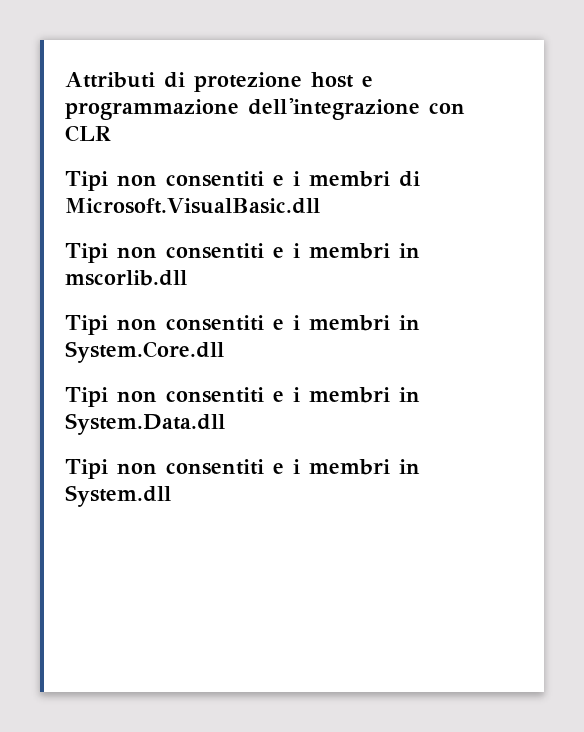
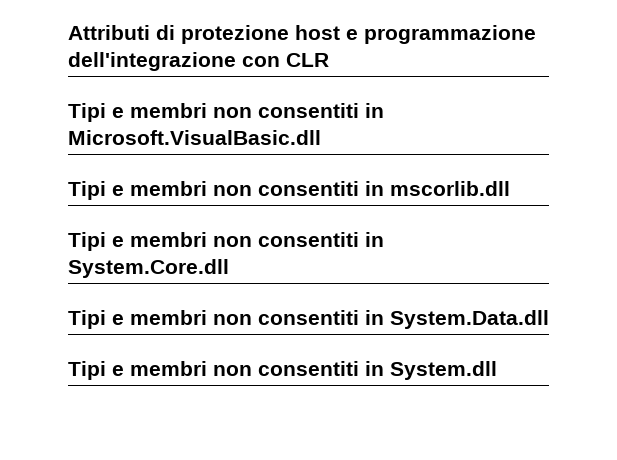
- Tipi non consentiti e i membri di Microsoft.VisualBasic.dll
- Tipi non consentiti e i membri in mscorlib.dll
- Tipi non consentiti e i membri in System.Core.dll
- Tipi non consentiti e i membri in System.Data.dll
- Tipi non consentiti e i membri in System.dll
+ Tipi e membri non consentiti in Microsoft.VisualBasic.dll
+ Tipi e membri non consentiti in mscorlib.dll
+ Tipi e membri non consentiti in System.Core.dll
+ Tipi e membri non consentiti in System.Data.dll
+ Tipi e membri non consentiti in System.dll

